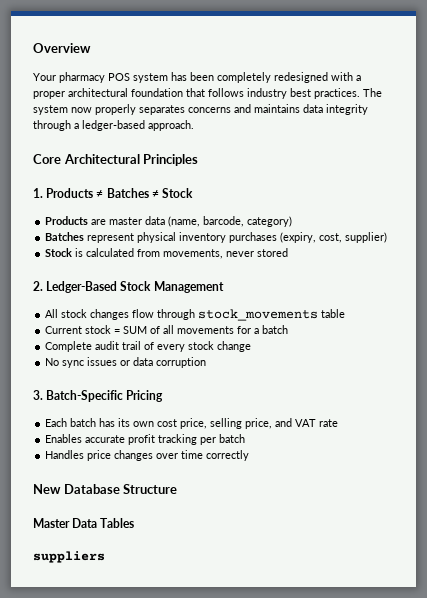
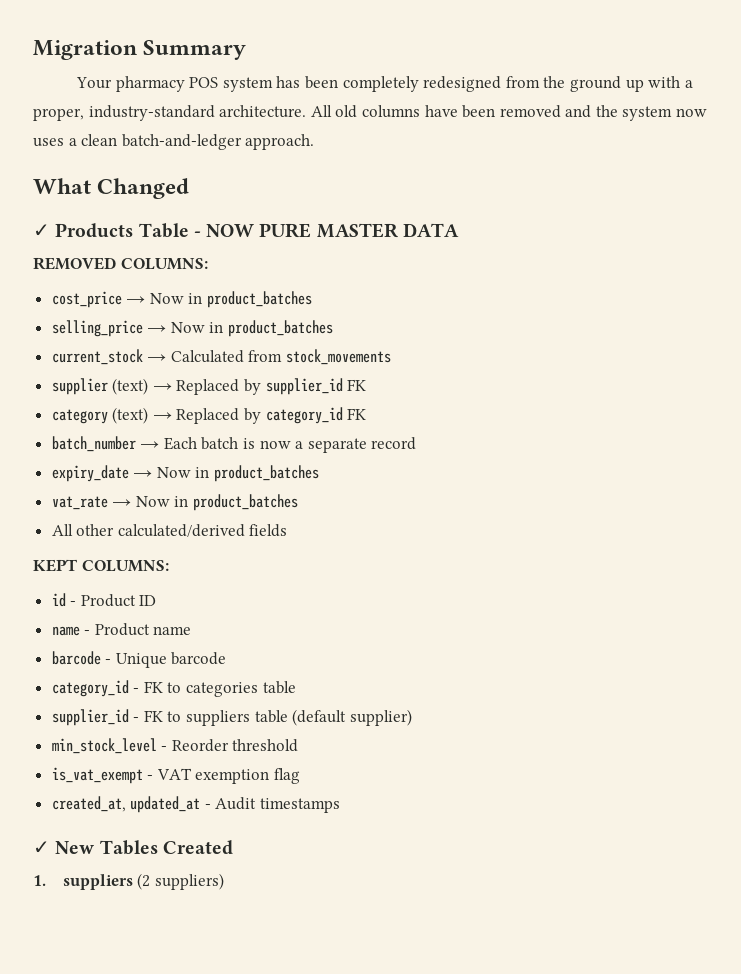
- Overview
+ Migration Summary
- Your pharmacy POS system has been completely redesigned with a proper architectural foundation that follows industry best practices. The system now properly separates concerns and maintains data integrity through a ledger-based approach.
- Core Architectural Principles
- 1. Products ≠ Batches ≠ Stock
- Products are master data (name, barcode, category)
- Batches represent physical inventory purchases (expiry, cost, supplier)
- Stock is calculated from movements, never stored
- 2. Ledger-Based Stock Management
- All stock changes flow through stock_movements table
- Current stock = SUM of all movements for a batch
- Complete audit trail of every stock change
- No sync issues or data corruption
- 3. Batch-Specific Pricing
- Each batch has its own cost price, selling price, and VAT rate
- Enables accurate profit tracking per batch
- Handles price changes over time correctly
- New Database Structure
- Master Data Tables
- suppliers
+ Your pharmacy POS system has been completely redesigned from the ground up with a proper, industry-standard architecture. All old columns have been removed and the system now uses a clean batch-and-ledger approach.
+ What Changed
+ ✓ Products Table - NOW PURE MASTER DATA
+ REMOVED COLUMNS:
+ cost_price → Now in product_batches
+ selling_price → Now in product_batches
+ current_stock → Calculated from stock_movements
+ supplier (text) → Replaced by supplier_id FK
+ category (text) → Replaced by category_id FK
+ batch_number → Each batch is now a separate record
+ expiry_date → Now in product_batches
+ vat_rate → Now in product_batches
+ All other calculated/derived fields
+ KEPT COLUMNS:
+ id - Product ID
+ name - Product name
+ barcode - Unique barcode
+ category_id - FK to categories table
+ supplier_id - FK to suppliers table (default supplier)
+ min_stock_level - Reorder threshold
+ is_vat_exempt - VAT exemption flag
+ created_at, updated_at - Audit timestamps
+ ✓ New Tables Created
+ 1. suppliers (2 suppliers)

